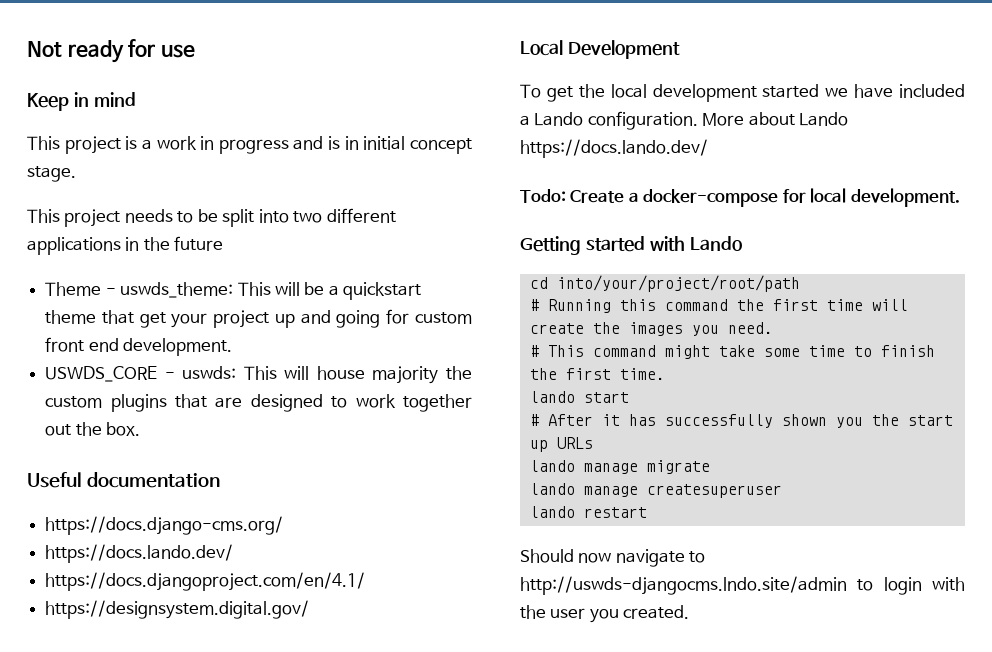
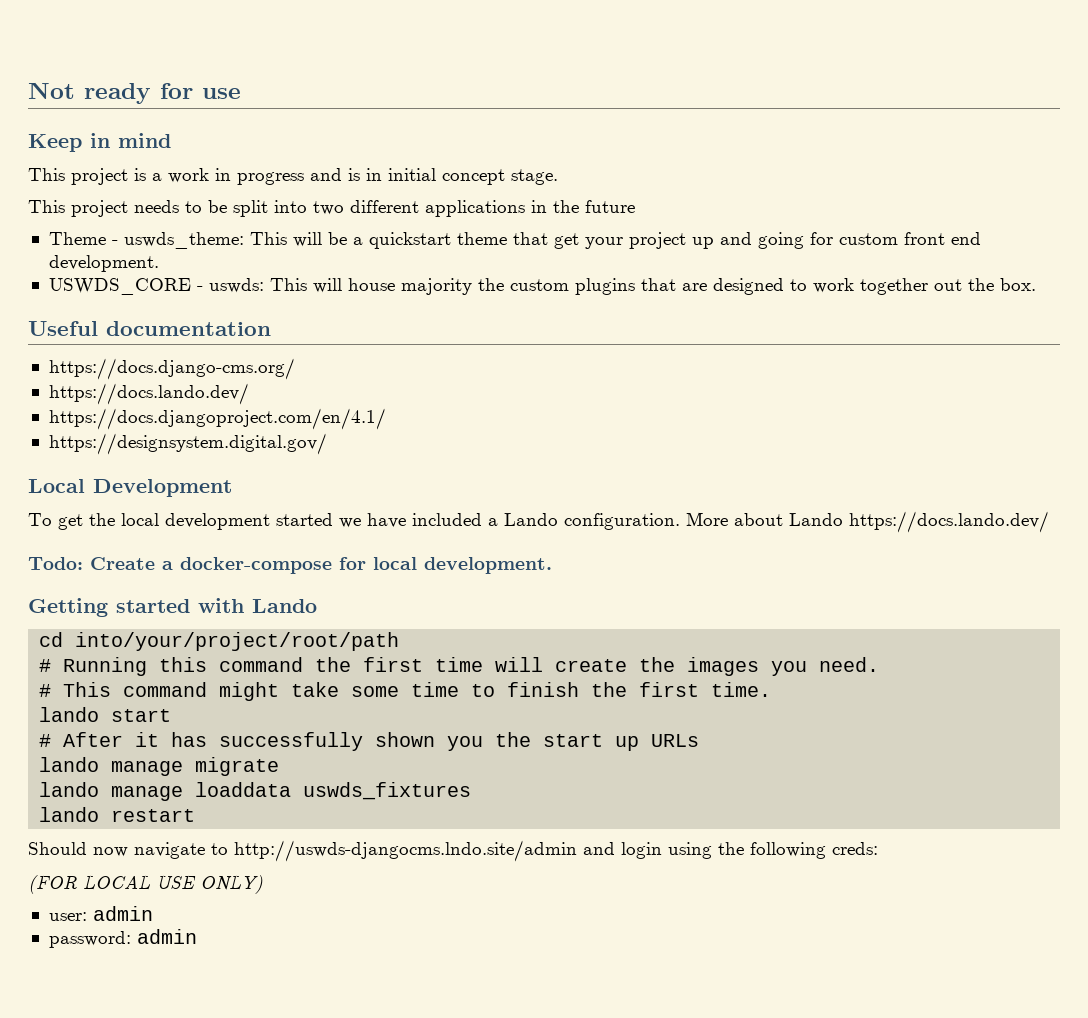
- lando manage createsuperuser
+ lando manage loaddata uswds_fixtures
- Should now navigate to http://uswds-djangocms.lndo.site/admin to login with the user you created.
+ Should now navigate to http://uswds-djangocms.lndo.site/admin and login using the following creds:
+ (FOR LOCAL USE ONLY)
+ user: admin
+ password: admin

